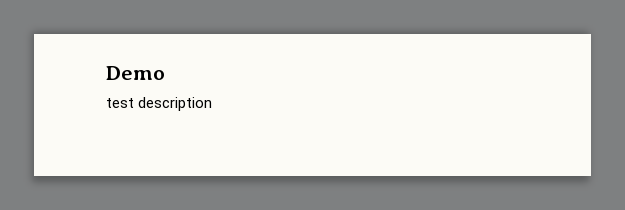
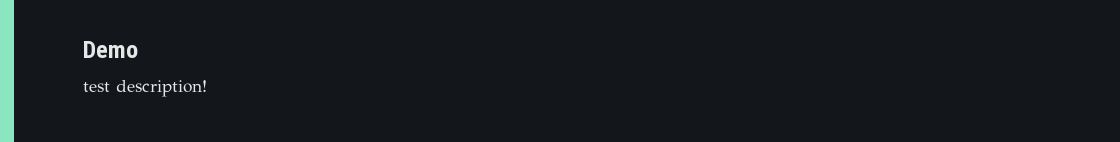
- test description
+ test description!

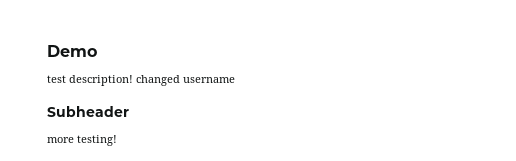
- test description!
+ test description! changed username
+ Subheader
+ more testing!

